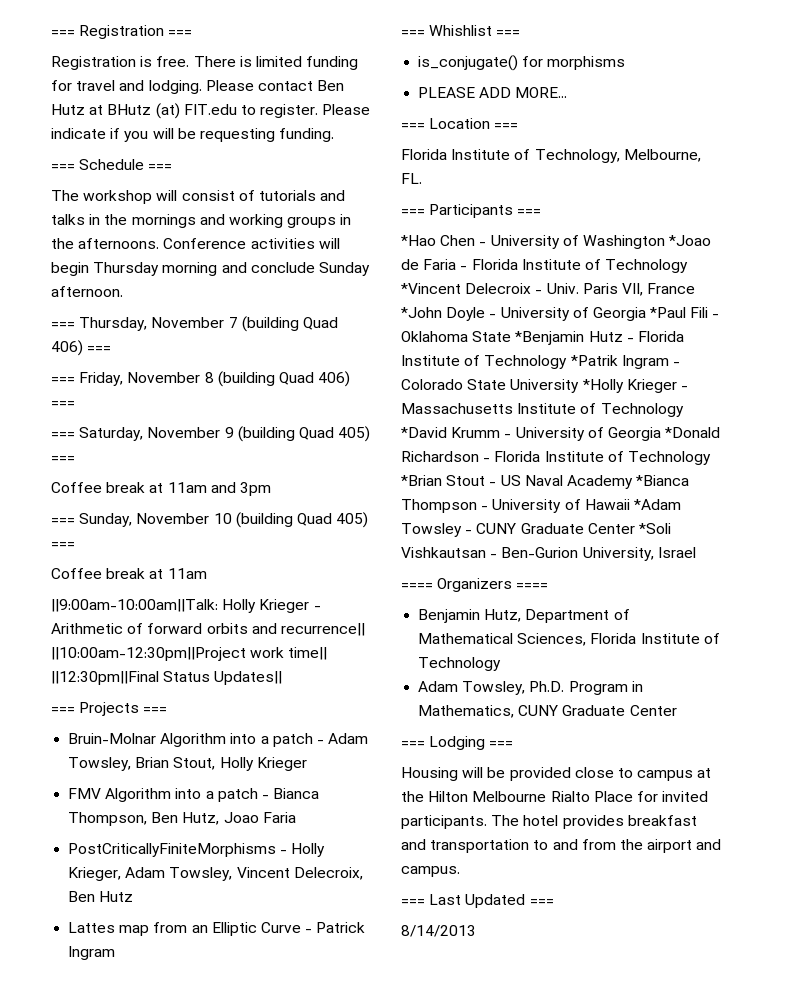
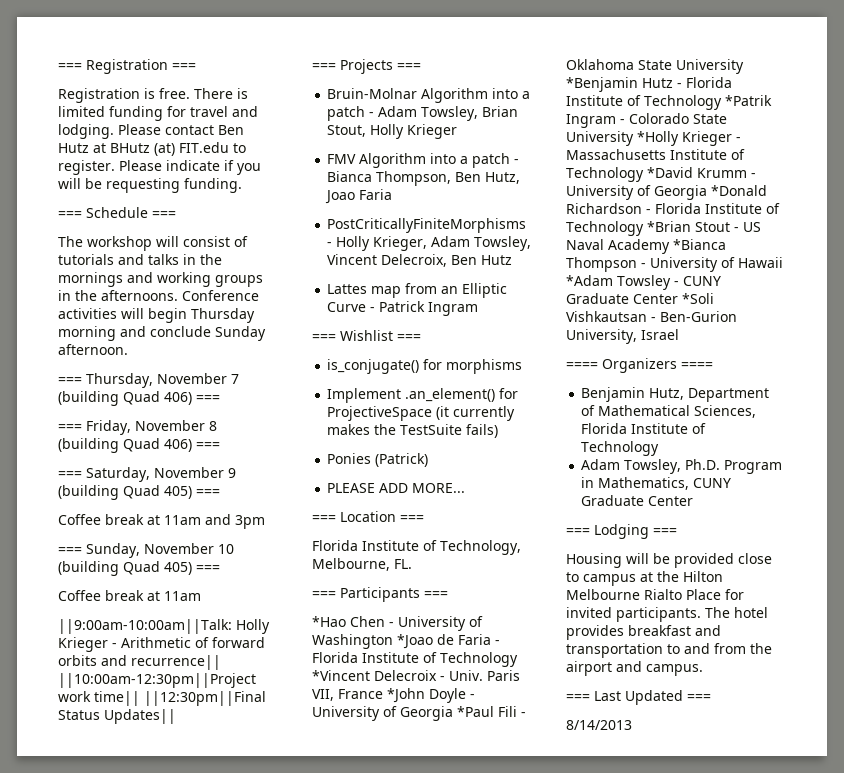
- === Whishlist ===
+ === Wishlist ===
+ Implement .an_element() for ProjectiveSpace (it currently makes the TestSuite fails)
+ Ponies (Patrick)
- Paris VII, France *John Doyle - University of Georgia *Paul Fili - Oklahoma State *Benjamin Hutz - Florida Institute of Technology *Patrik Ingram - Colorado State University *Holly Krieger - Massachusetts Institute of Technology *David Krumm - University of Georgia *Donald Richardson - Florida Institute of Technology *Brian Stout - US Naval Academy *Bianca Thompson - University of Hawaii *Adam Towsley - CUNY Graduate Center *Soli Vishkautsan - Ben-Gurion University, Israel
+ Paris VII, France *John Doyle - University of Georgia *Paul Fili - Oklahoma State University *Benjamin Hutz - Florida Institute of Technology *Patrik Ingram - Colorado State University *Holly Krieger - Massachusetts Institute of Technology *David Krumm - University of Georgia *Donald Richardson - Florida Institute of Technology *Brian Stout - US Naval Academy *Bianca Thompson - University of Hawaii *Adam Towsley - CUNY Graduate Center *Soli Vishkautsan - Ben-Gurion University, Israel

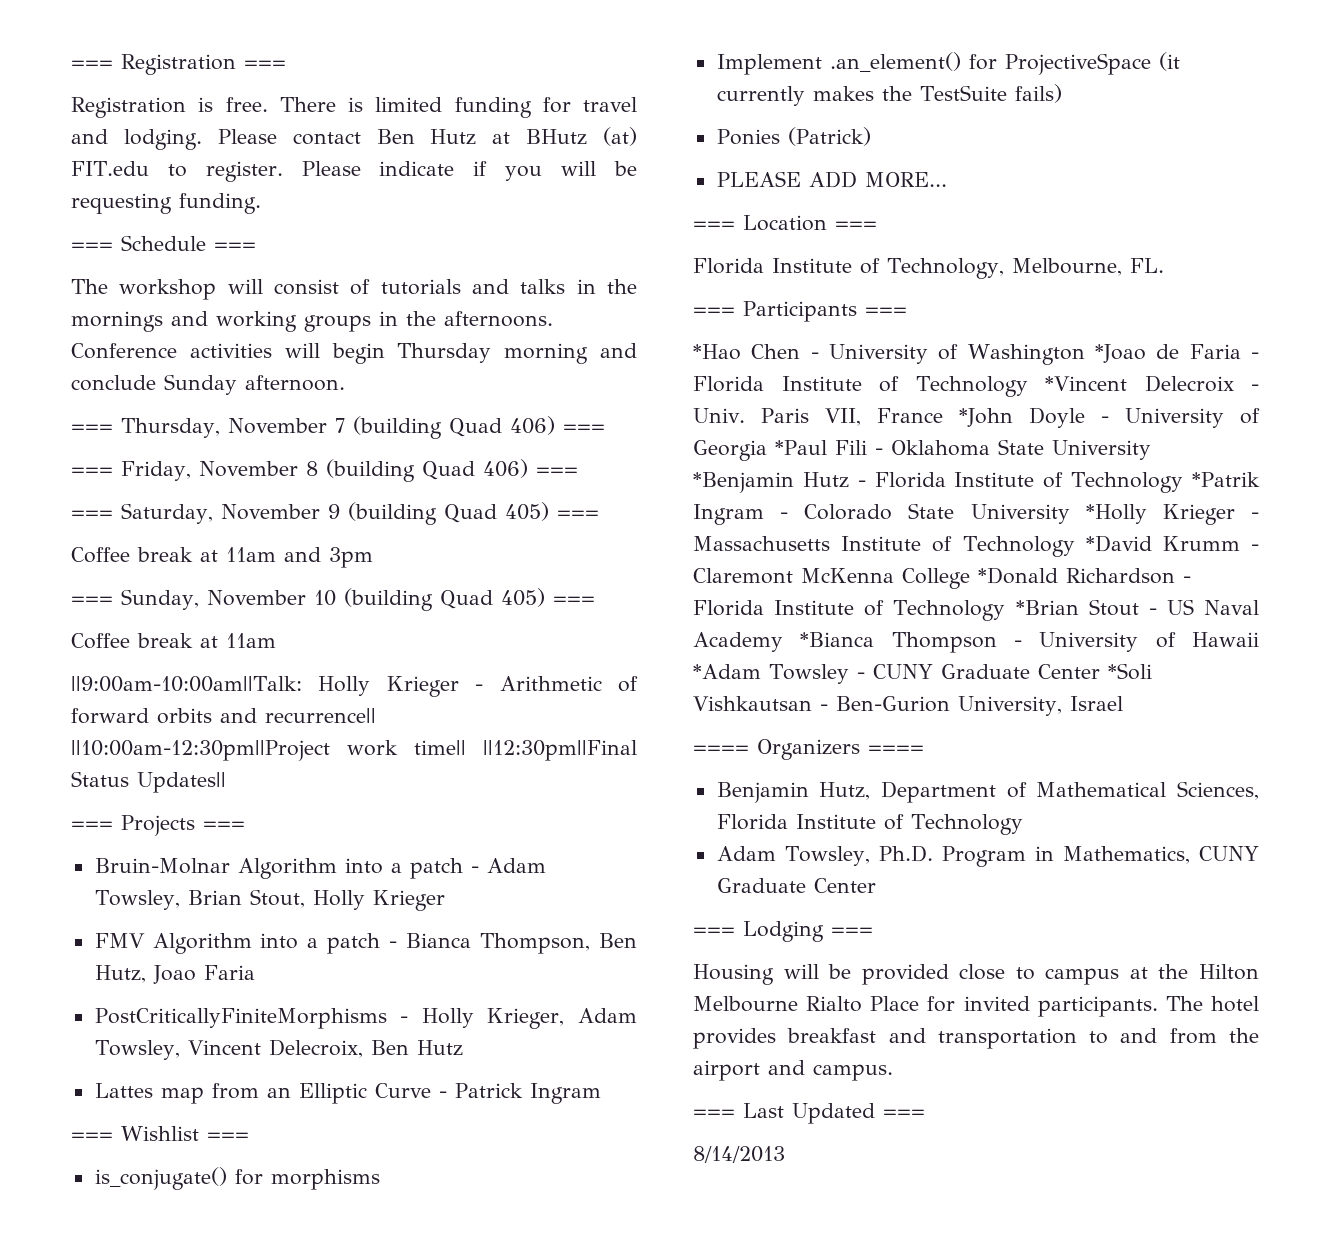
- Paris VII, France *John Doyle - University of Georgia *Paul Fili - Oklahoma State University *Benjamin Hutz - Florida Institute of Technology *Patrik Ingram - Colorado State University *Holly Krieger - Massachusetts Institute of Technology *David Krumm - University of Georgia *Donald Richardson - Florida Institute of Technology *Brian Stout - US Naval Academy *Bianca Thompson - University of Hawaii *Adam Towsley - CUNY Graduate Center *Soli Vishkautsan - Ben-Gurion University, Israel
+ Paris VII, France *John Doyle - University of Georgia *Paul Fili - Oklahoma State University *Benjamin Hutz - Florida Institute of Technology *Patrik Ingram - Colorado State University *Holly Krieger - Massachusetts Institute of Technology *David Krumm - Claremont McKenna College *Donald Richardson - Florida Institute of Technology *Brian Stout - US Naval Academy *Bianca Thompson - University of Hawaii *Adam Towsley - CUNY Graduate Center *Soli Vishkautsan - Ben-Gurion University, Israel

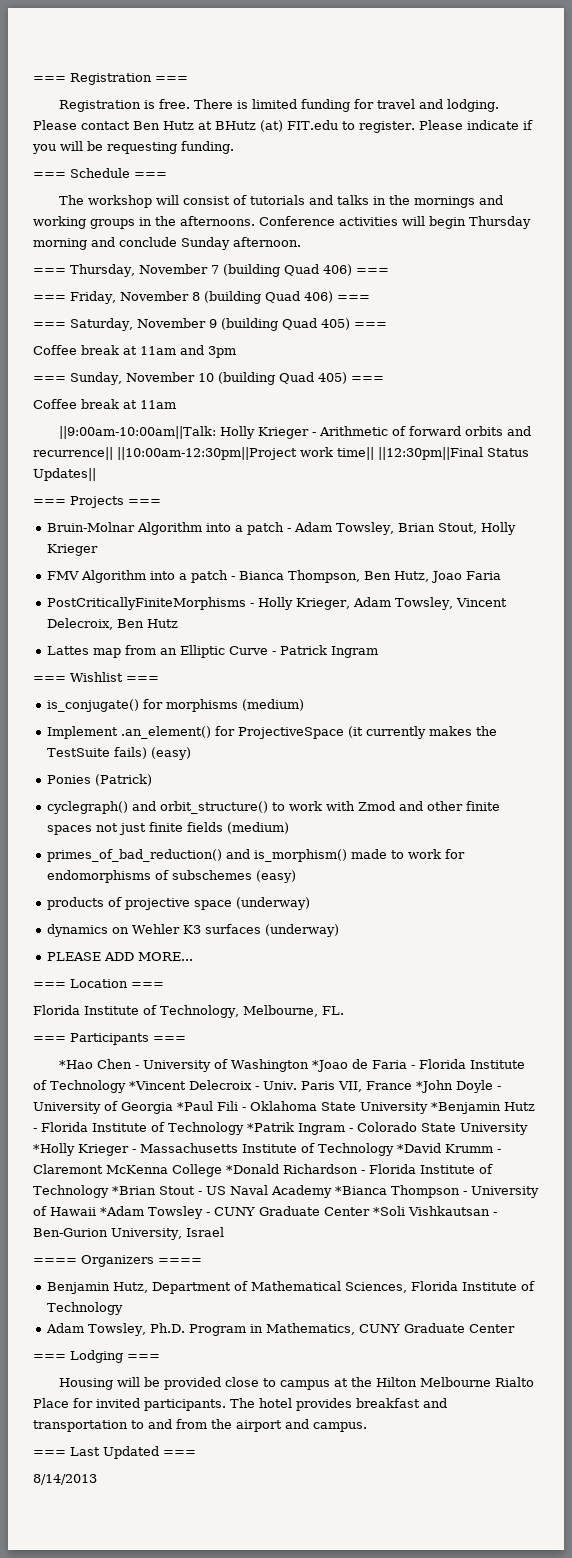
- is_conjugate() for morphisms
+ is_conjugate() for morphisms (medium)
- Implement .an_element() for ProjectiveSpace (it currently makes the TestSuite fails)
+ Implement .an_element() for ProjectiveSpace (it currently makes the TestSuite fails) (easy)
+ cyclegraph() and orbit_structure() to work with Zmod and other finite spaces not just finite fields (medium)
+ primes_of_bad_reduction() and is_morphism() made to work for endomorphisms of subschemes (easy)
+ products of projective space (underway)
+ dynamics on Wehler K3 surfaces (underway)

